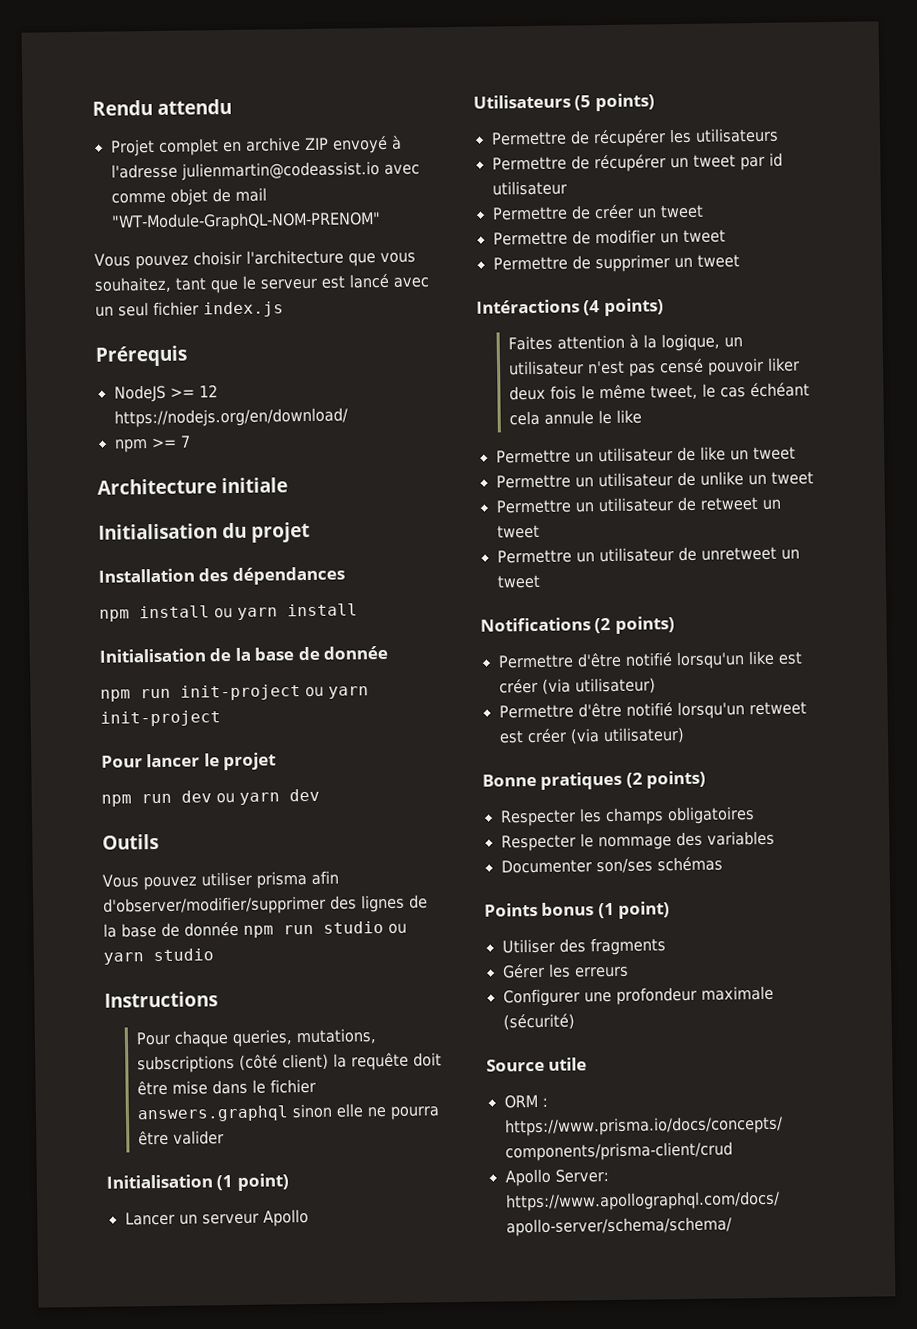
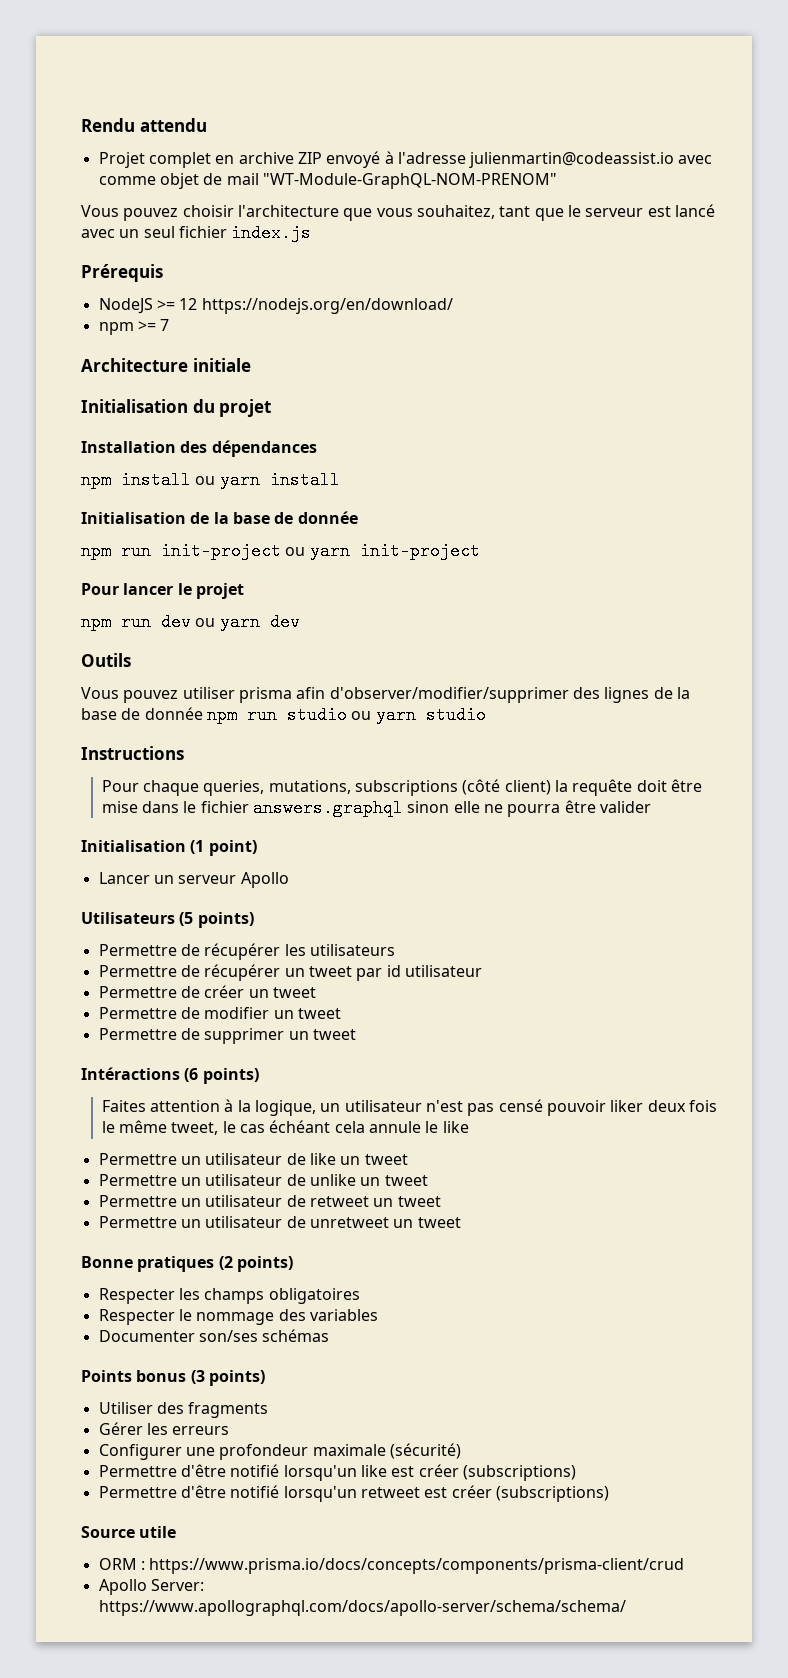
- Intéractions (4 points)
+ Intéractions (6 points)
- Notifications (2 points)
- Permettre d'être notifié lorsqu'un like est créer (via utilisateur)
- Permettre d'être notifié lorsqu'un retweet est créer (via utilisateur)
- Points bonus (1 point)
+ Points bonus (3 points)
+ Permettre d'être notifié lorsqu'un like est créer (subscriptions)
+ Permettre d'être notifié lorsqu'un retweet est créer (subscriptions)

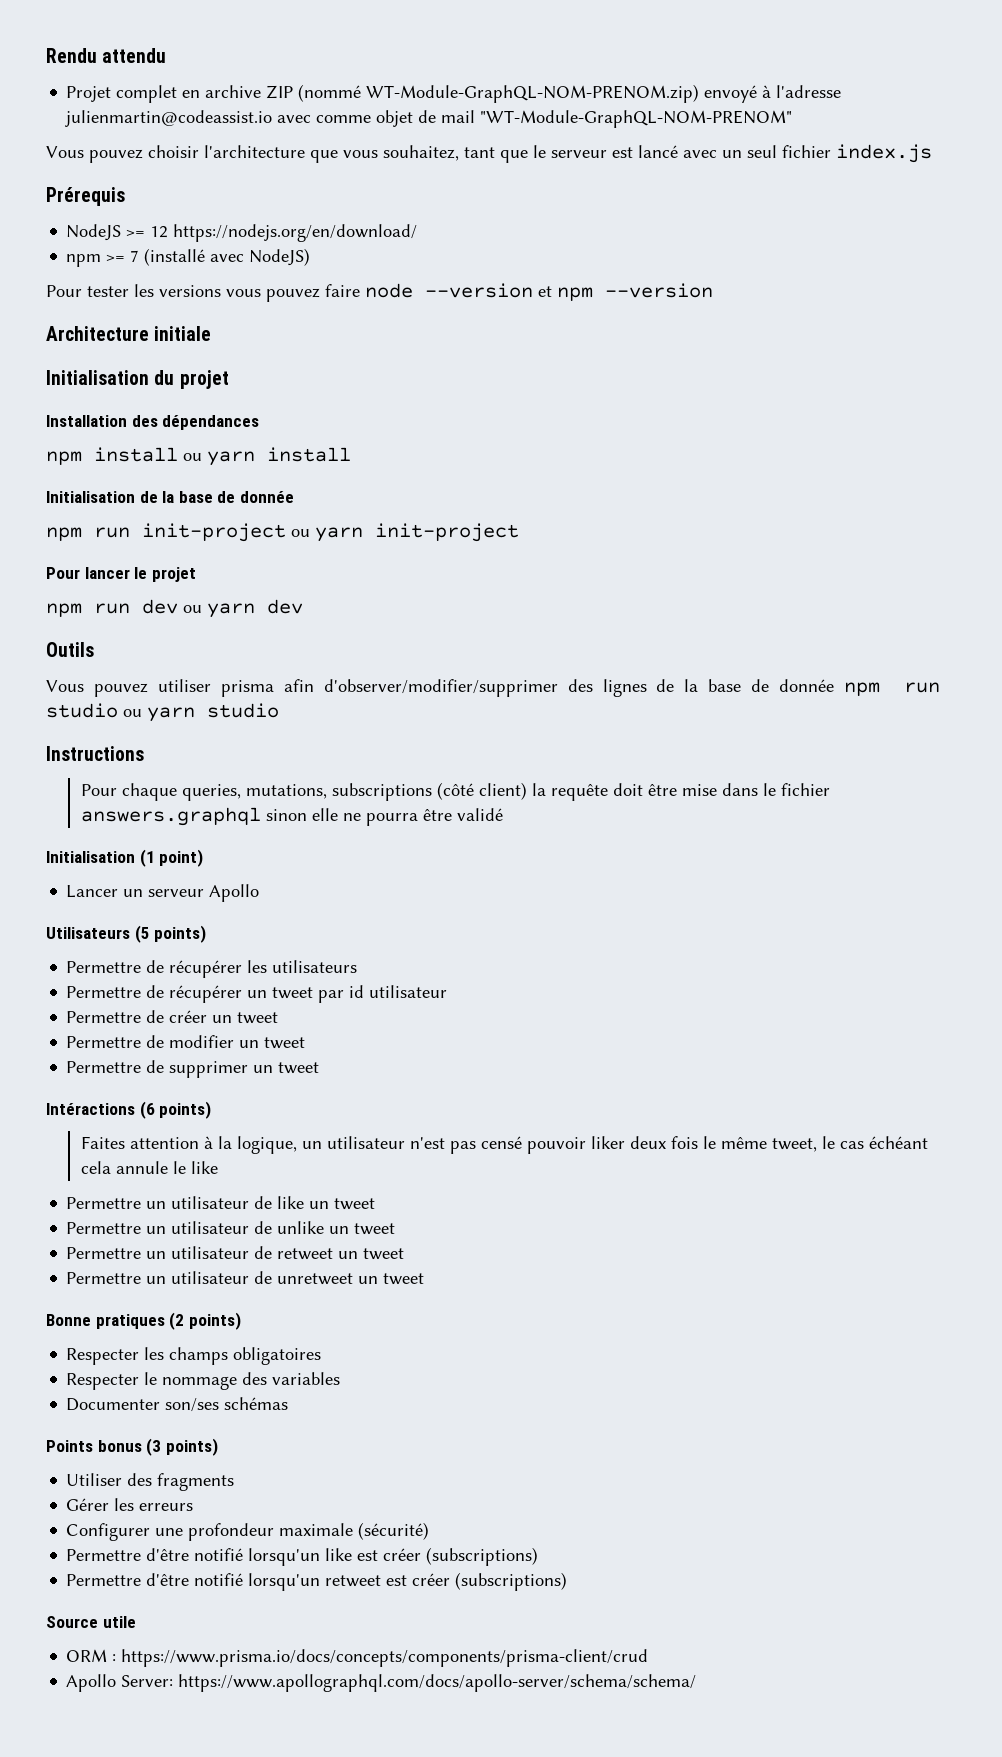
- Projet complet en archive ZIP envoyé à l'adresse julienmartin@codeassist.io avec comme objet de mail "WT-Module-GraphQL-NOM-PRENOM"
+ Projet complet en archive ZIP (nommé WT-Module-GraphQL-NOM-PRENOM.zip) envoyé à l'adresse julienmartin@codeassist.io avec comme objet de mail "WT-Module-GraphQL-NOM-PRENOM"
- npm >= 7
+ npm >= 7 (installé avec NodeJS)
+ Pour tester les versions vous pouvez faire node --version et npm --version
- Pour chaque queries, mutations, subscriptions (côté client) la requête doit être mise dans le fichier answers.graphql sinon elle ne pourra être valider
+ Pour chaque queries, mutations, subscriptions (côté client) la requête doit être mise dans le fichier answers.graphql sinon elle ne pourra être validé

